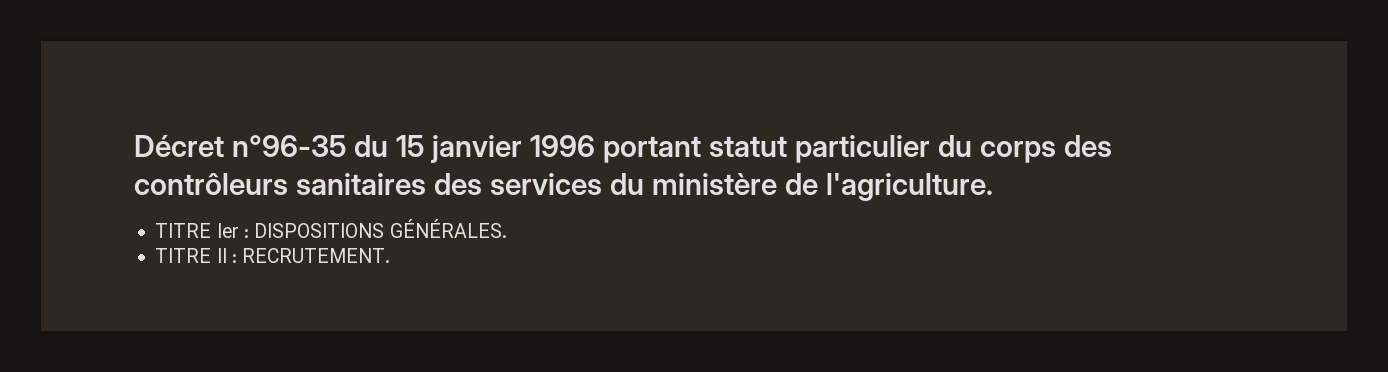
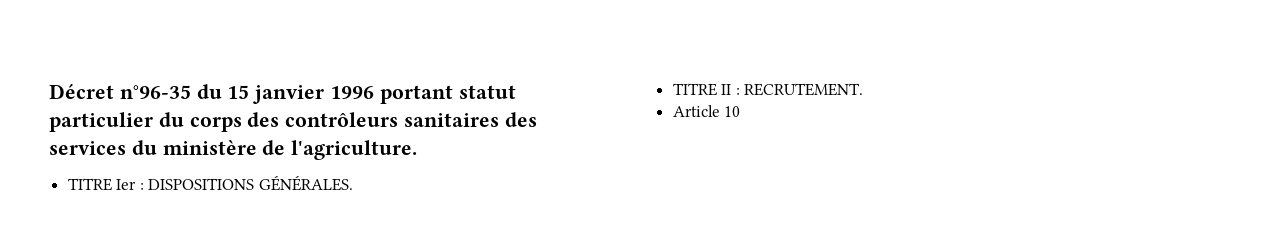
+ Article 10

